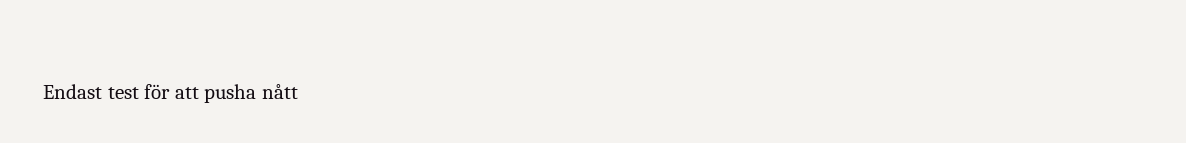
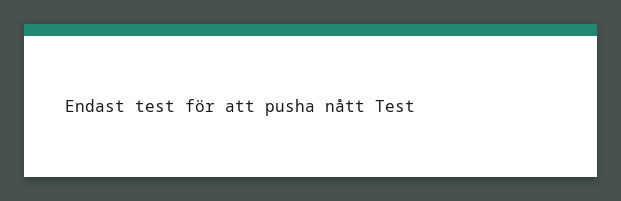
- Endast test för att pusha nått
+ Endast test för att pusha nått Test

